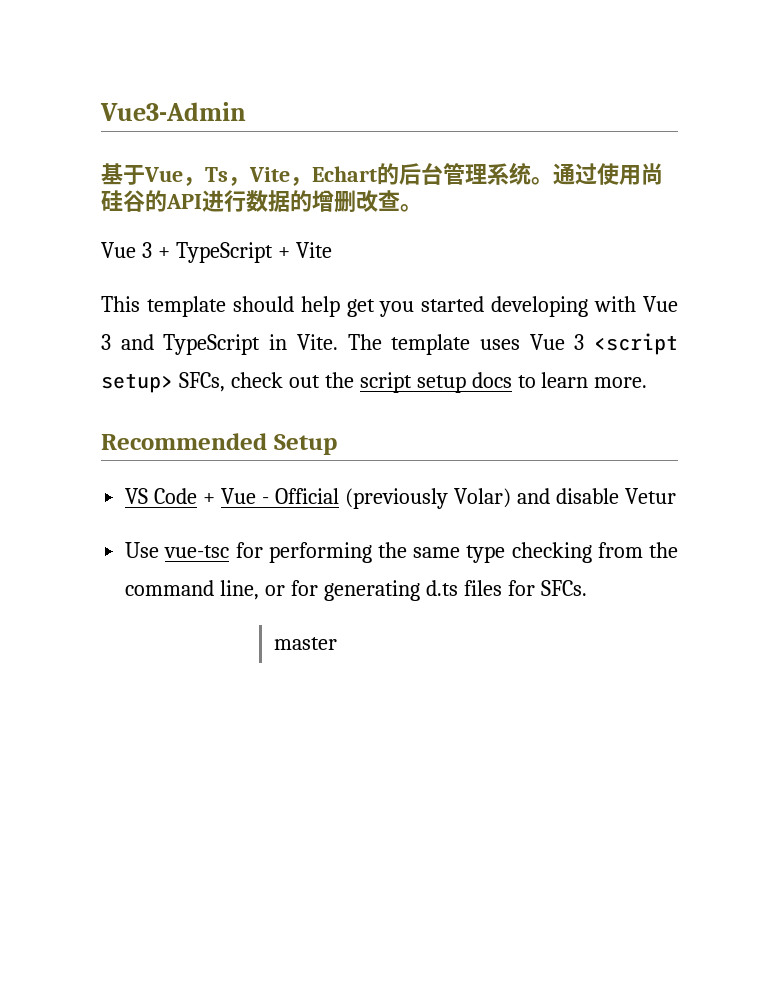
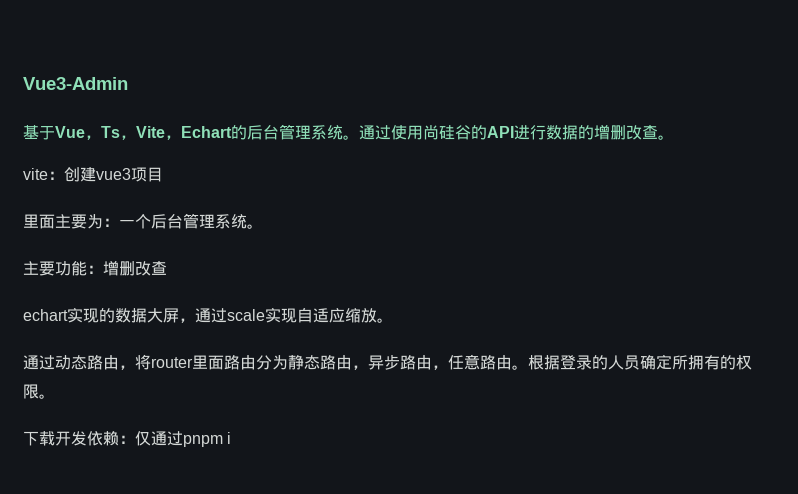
- Vue 3 + TypeScript + Vite
- This template should help get you started developing with Vue 3 and TypeScript in Vite. The template uses Vue 3 <script setup> SFCs, check out the script setup docs to learn more.
- Recommended Setup
- VS Code + Vue - Official (previously Volar) and disable Vetur
- Use vue-tsc for performing the same type checking from the command line, or for generating d.ts files for SFCs.
- master
+ vite：创建vue3项目
+ 里面主要为：一个后台管理系统。
+ 主要功能：增删改查
+ echart实现的数据大屏，通过scale实现自适应缩放。
+ 通过动态路由，将router里面路由分为静态路由，异步路由，任意路由。根据登录的人员确定所拥有的权限。
+ 下载开发依赖：仅通过pnpm i

